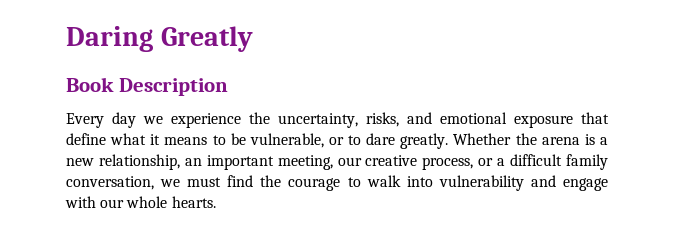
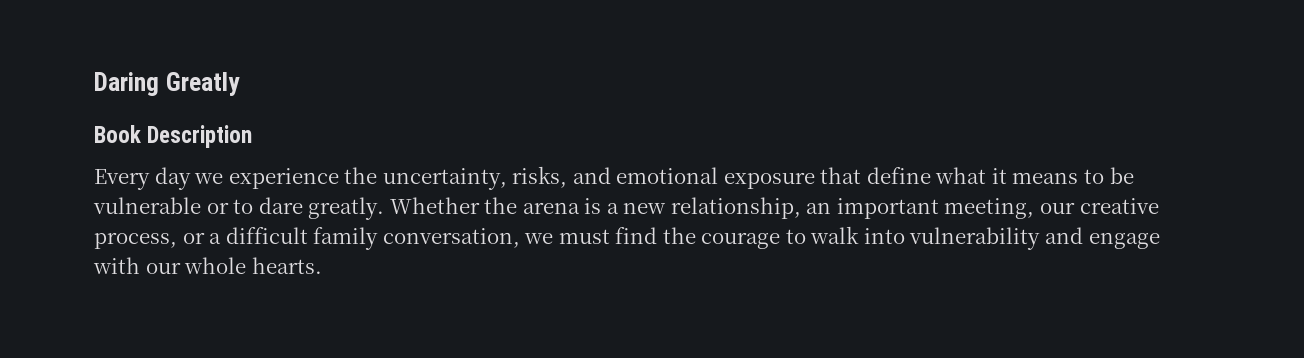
- Every day we experience the uncertainty, risks, and emotional exposure that define what it means to be vulnerable, or to dare greatly.
+ Every day we experience the uncertainty, risks, and emotional exposure that define what it means to be vulnerable or to dare greatly.

